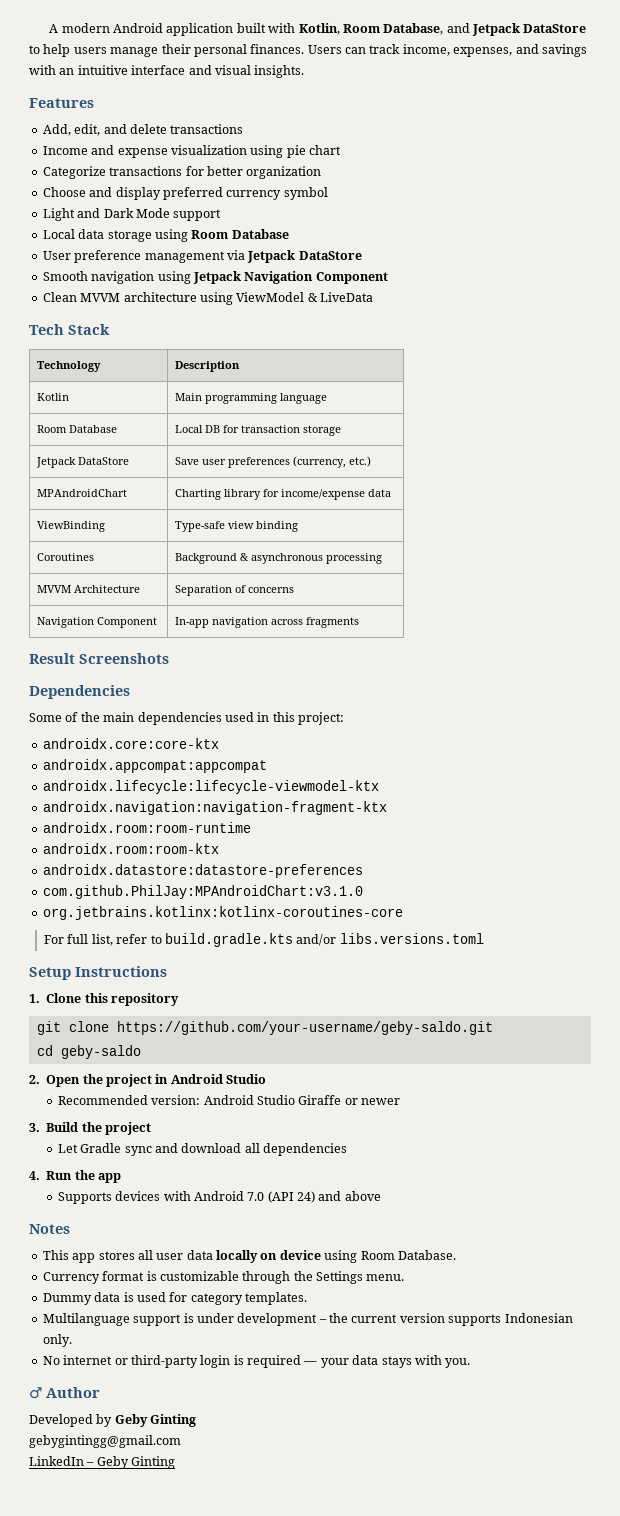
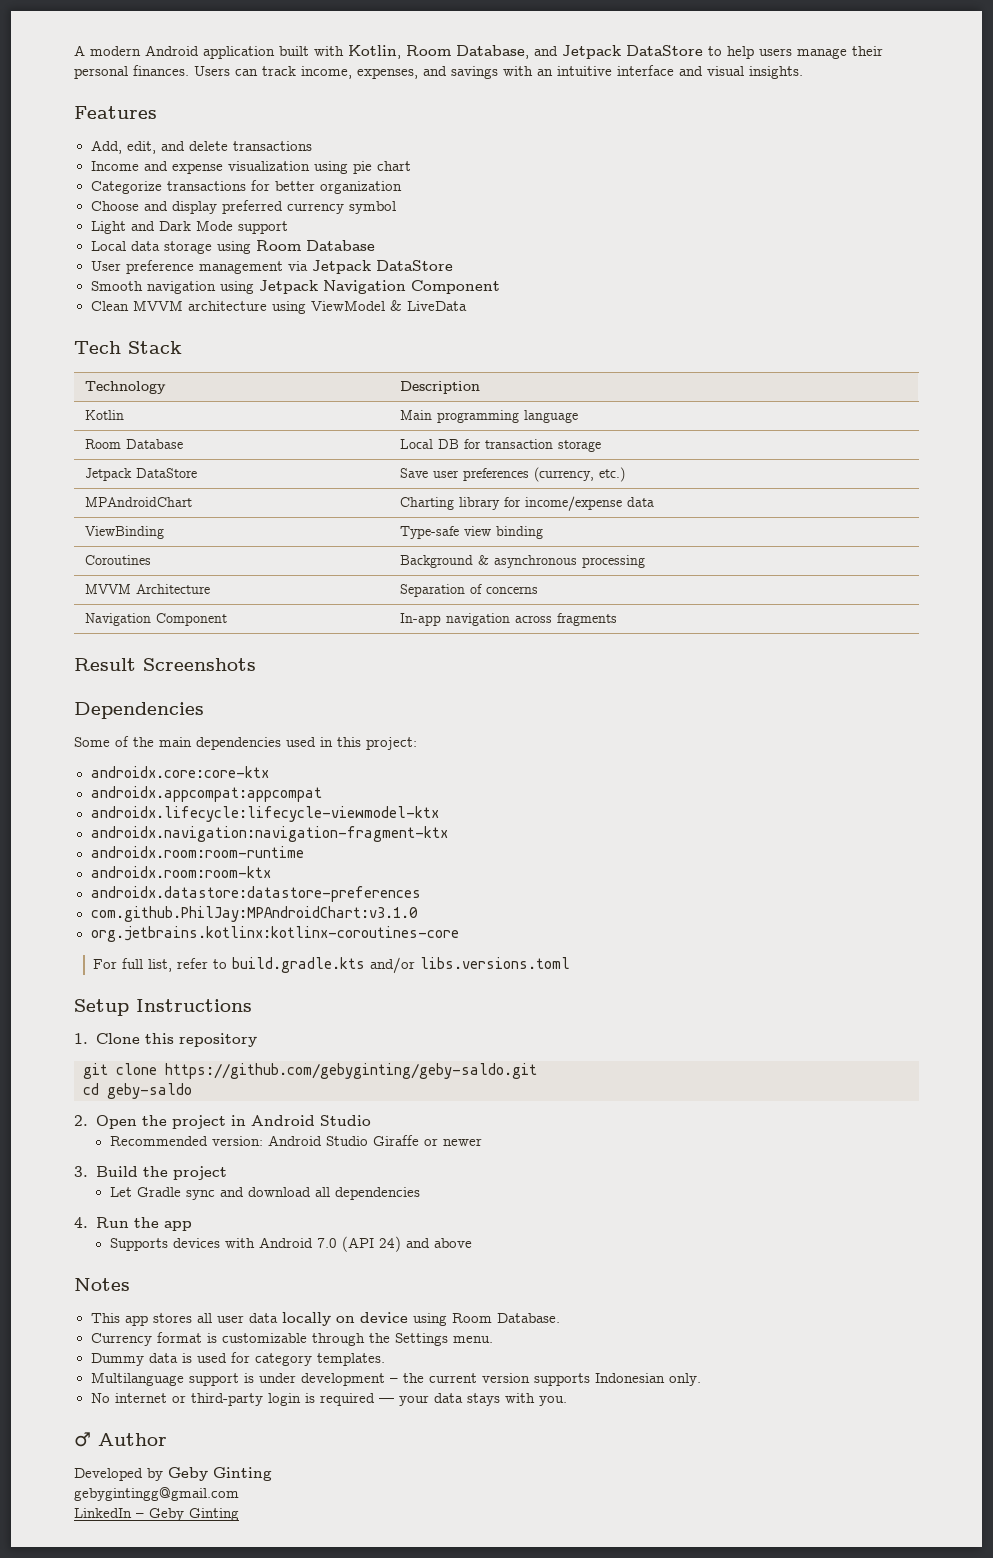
- git clone https://github.com/your-username/geby-saldo.git
+ git clone https://github.com/gebyginting/geby-saldo.git

